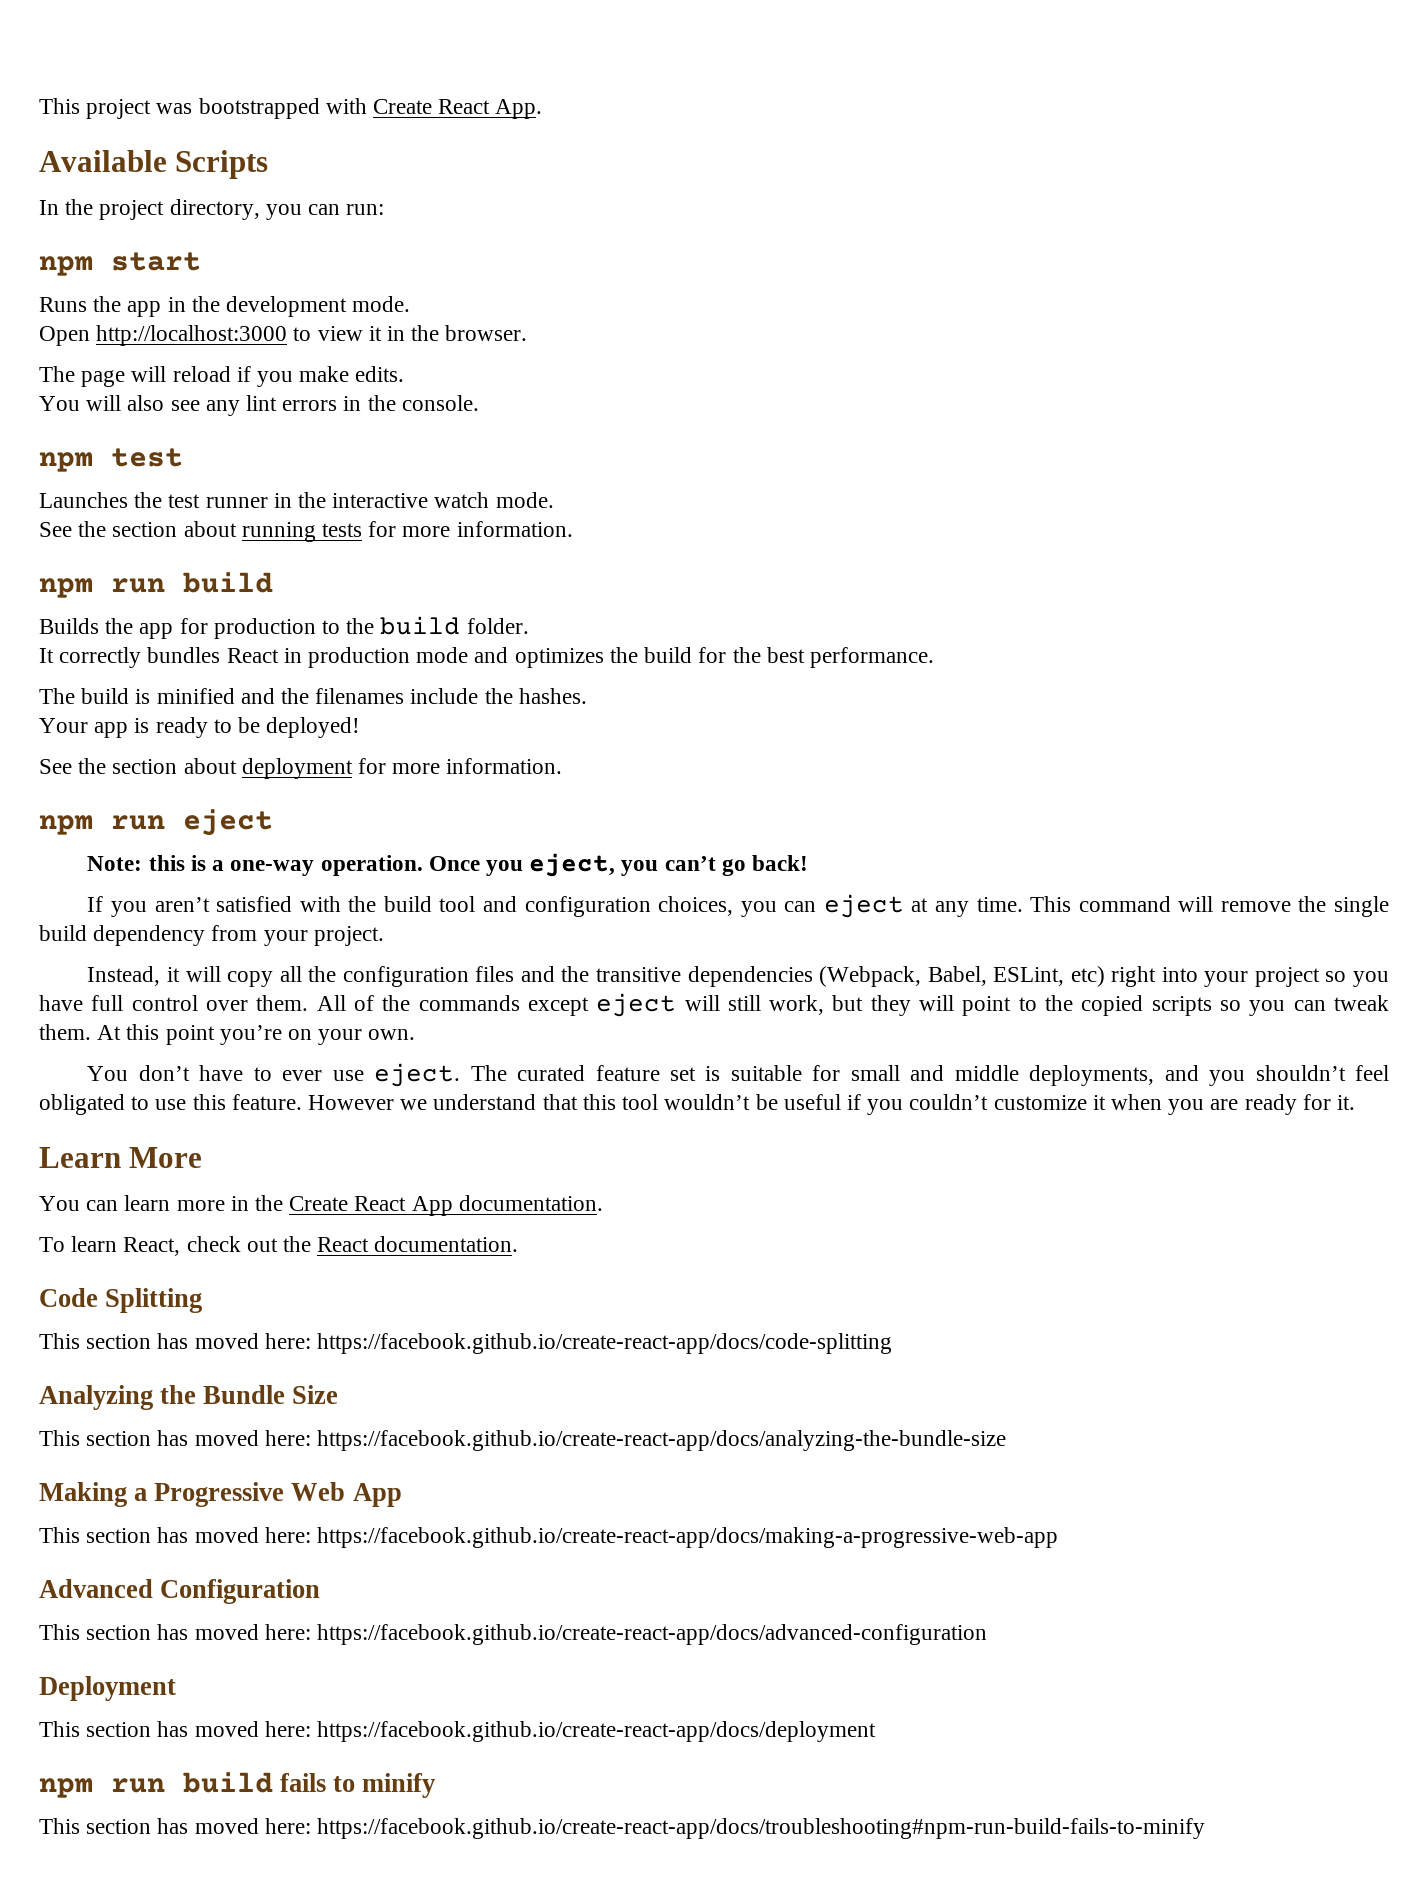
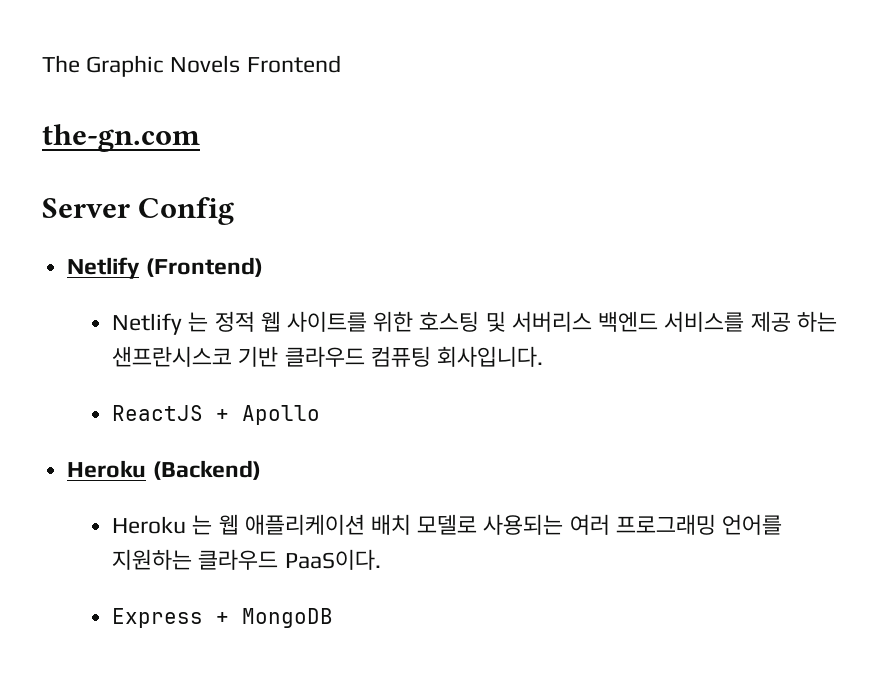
- This project was bootstrapped with Create React App.
- Available Scripts
- In the project directory, you can run:
- npm start
- Runs the app in the development mode.
- Open http://localhost:3000 to view it in the browser.
- The page will reload if you make edits.
- You will also see any lint errors in the console.
- npm test
- Launches the test runner in the interactive watch mode.
- See the section about running tests for more information.
- npm run build
- Builds the app for production to the build folder.
- It correctly bundles React in production mode and optimizes the build for the best performance.
- The build is minified and the filenames include the hashes.
- Your app is ready to be deployed!
- See the section about deployment for more information.
- npm run eject
- Note: this is a one-way operation. Once you eject, you can’t go back!
- If you aren’t satisfied with the build tool and configuration choices, you can eject at any time. This command will remove the single build dependency from your project.
- Instead, it will copy all the configuration files and the transitive dependencies (Webpack, Babel, ESLint, etc) right into your project so you have full control over them. All of the commands except eject will still work, but they will point to the copied scripts so you can tweak them. At this point you’re on your own.
- You don’t have to ever use eject. The curated feature set is suitable for small and middle deployments, and you shouldn’t feel obligated to use this feature. However we understand that this tool wouldn’t be useful if you couldn’t customize it when you are ready for it.
- Learn More
- You can learn more in the Create React App documentation.
- To learn React, check out the React documentation.
- Code Splitting
- This section has moved here: https://facebook.github.io/create-react-app/docs/code-splitting
- Analyzing the Bundle Size
- This section has moved here: https://facebook.github.io/create-react-app/docs/analyzing-the-bundle-size
- Making a Progressive Web App
- This section has moved here: https://facebook.github.io/create-react-app/docs/making-a-progressive-web-app
- Advanced Configuration
- This section has moved here: https://facebook.github.io/create-react-app/docs/advanced-configuration
- Deployment
- This section has moved here: https://facebook.github.io/create-react-app/docs/deployment
- npm run build fails to minify
- This section has moved here: https://facebook.github.io/create-react-app/docs/troubleshooting#npm-run-build-fails-to-minify
+ The Graphic Novels Frontend
+ the-gn.com
+ Server Config
+ Netlify (Frontend)
+ Netlify 는 정적 웹 사이트를 위한 호스팅 및 서버리스 백엔드 서비스를 제공 하는 샌프란시스코 기반 클라우드 컴퓨팅 회사입니다.
+ ReactJS + Apollo
+ Heroku (Backend)
+ Heroku 는 웹 애플리케이션 배치 모델로 사용되는 여러 프로그래밍 언어를 지원하는 클라우드 PaaS이다.
+ Express + MongoDB

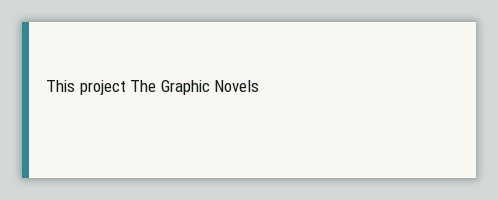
- The Graphic Novels Frontend
- the-gn.com
- Server Config
- Netlify (Frontend)
- Netlify 는 정적 웹 사이트를 위한 호스팅 및 서버리스 백엔드 서비스를 제공 하는 샌프란시스코 기반 클라우드 컴퓨팅 회사입니다.
- ReactJS + Apollo
- Heroku (Backend)
- Heroku 는 웹 애플리케이션 배치 모델로 사용되는 여러 프로그래밍 언어를 지원하는 클라우드 PaaS이다.
- Express + MongoDB
+ This project The Graphic Novels

